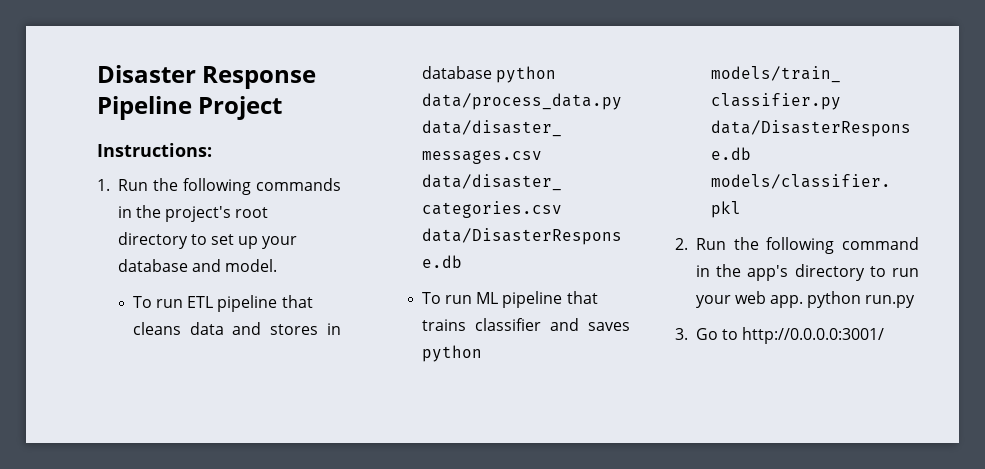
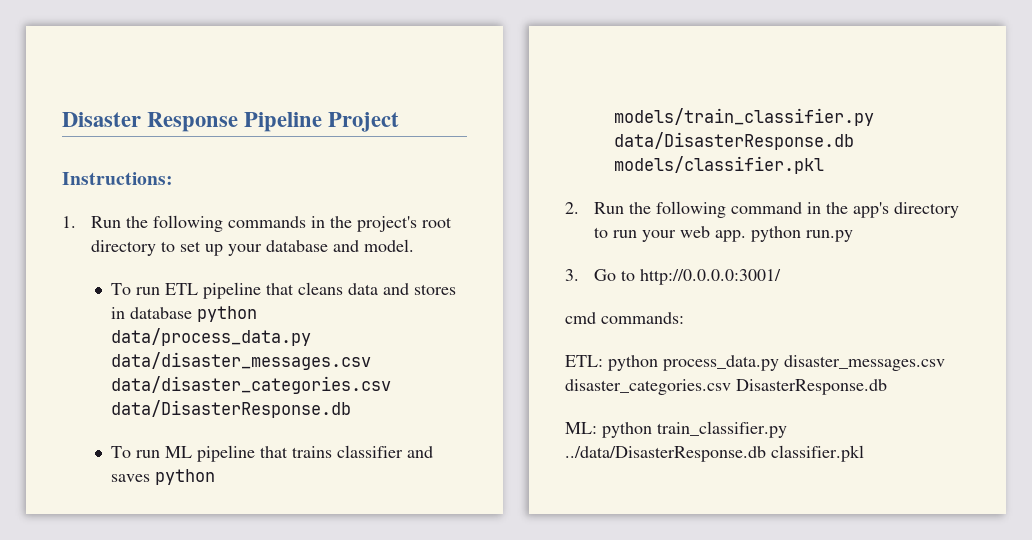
+ cmd commands:
+ ETL: python process_data.py disaster_messages.csv disaster_categories.csv DisasterResponse.db
+ ML: python train_classifier.py ../data/DisasterResponse.db classifier.pkl

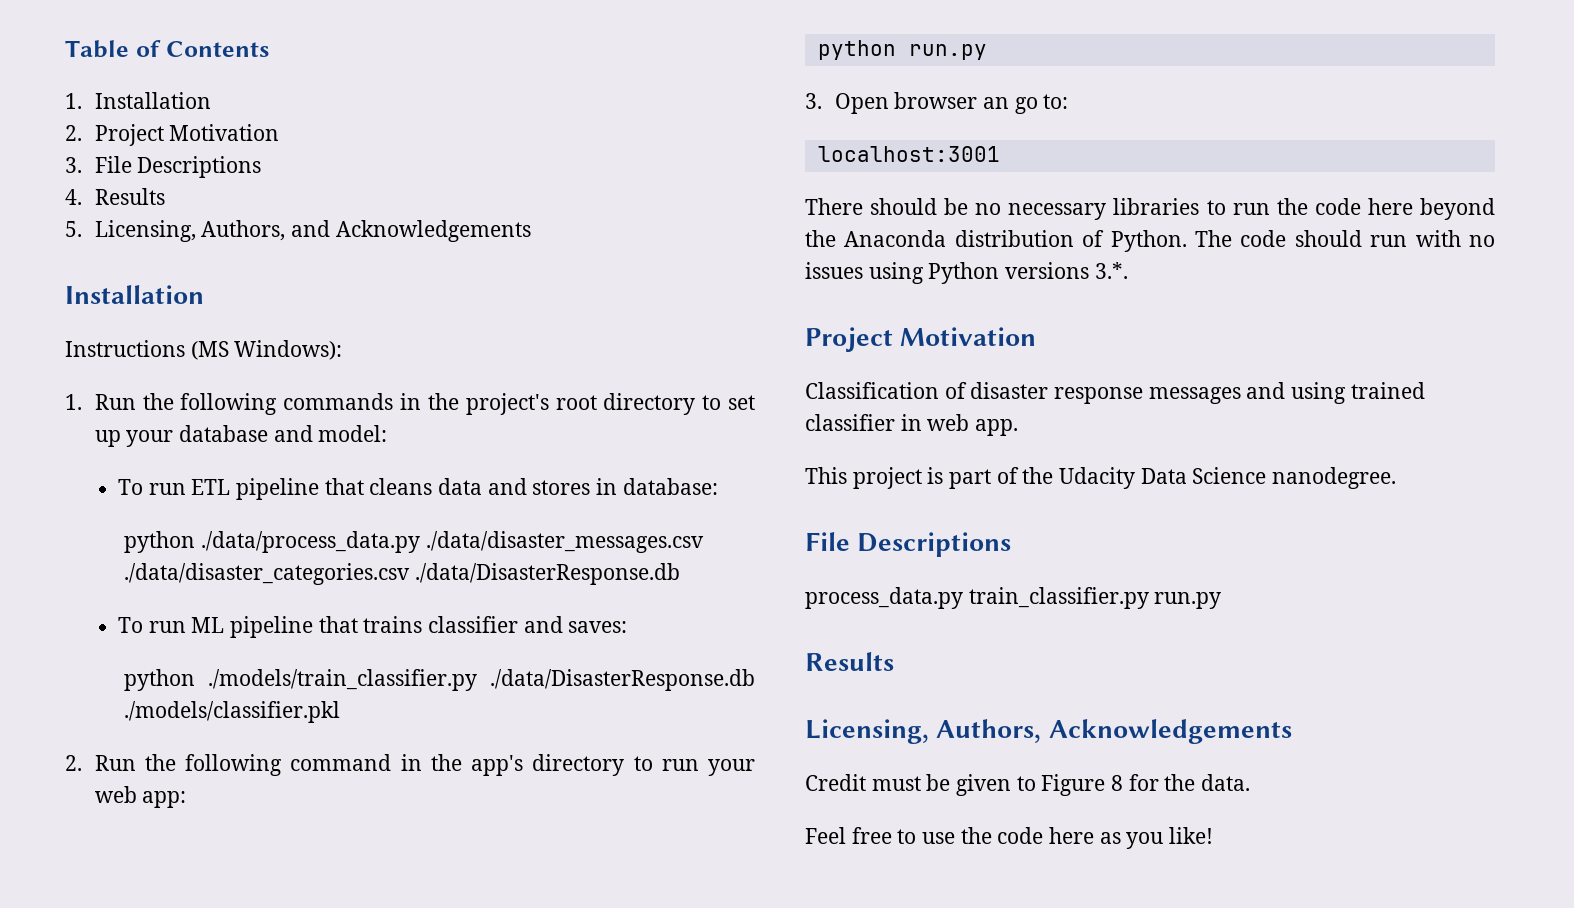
- Disaster Response Pipeline Project
- Instructions:
+ Table of Contents
+ 1. Installation
+ 2. Project Motivation
+ 3. File Descriptions
+ 4. Results
+ 5. Licensing, Authors, and Acknowledgements
+ Installation
+ Instructions (MS Windows):
- 1. Run the following commands in the project's root directory to set up your database and model.
+ 1. Run the following commands in the project's root directory to set up your database and model:
- To run ETL pipeline that cleans data and stores in database python data/process_data.py data/disaster_messages.csv data/disaster_categories.csv data/DisasterResponse.db
+ To run ETL pipeline that cleans data and stores in database:
+ python ./data/process_data.py ./data/disaster_messages.csv ./data/disaster_categories.csv ./data/DisasterResponse.db
- To run ML pipeline that trains classifier and saves python models/train_classifier.py data/DisasterResponse.db models/classifier.pkl
+ To run ML pipeline that trains classifier and saves:
+ python ./models/train_classifier.py ./data/DisasterResponse.db ./models/classifier.pkl
- 2. Run the following command in the app's directory to run your web app. python run.py
+ 2. Run the following command in the app's directory to run your web app:
+ python run.py
- 3. Go to http://0.0.0.0:3001/
- cmd commands:
- ETL: python process_data.py disaster_messages.csv disaster_categories.csv DisasterResponse.db
- ML: python train_classifier.py ../data/DisasterResponse.db classifier.pkl
+ 3. Open browser an go to:
+ localhost:3001
+ There should be no necessary libraries to run the code here beyond the Anaconda distribution of Python. The code should run with no issues using Python versions 3.*.
+ Project Motivation
+ Classification of disaster response messages and using trained classifier in web app.
+ This project is part of the Udacity Data Science nanodegree.
+ File Descriptions
+ process_data.py train_classifier.py run.py
+ Results
+ Licensing, Authors, Acknowledgements
+ Credit must be given to Figure 8 for the data.
+ Feel free to use the code here as you like!

